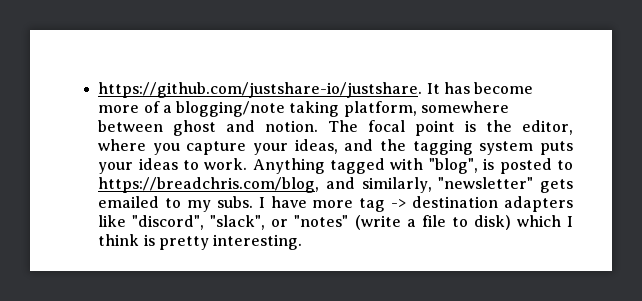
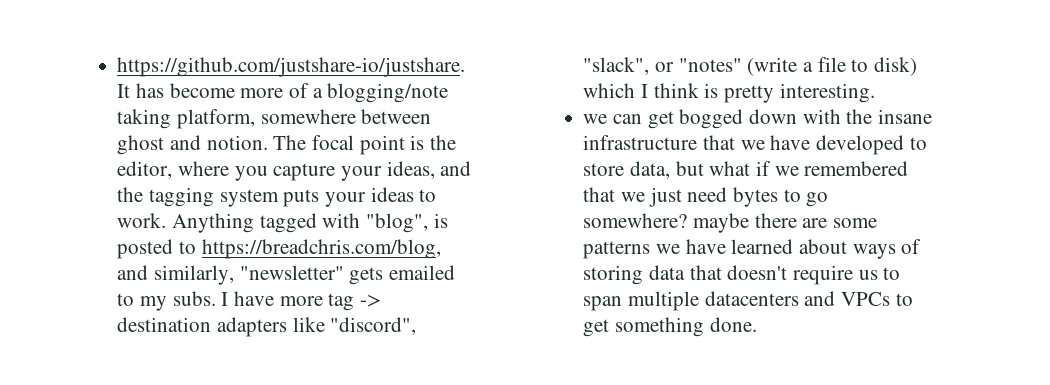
+ we can get bogged down with the insane infrastructure that we have developed to store data, but what if we remembered that we just need bytes to go somewhere? maybe there are some patterns we have learned about ways of storing data that doesn't require us to span multiple datacenters and VPCs to get something done.

